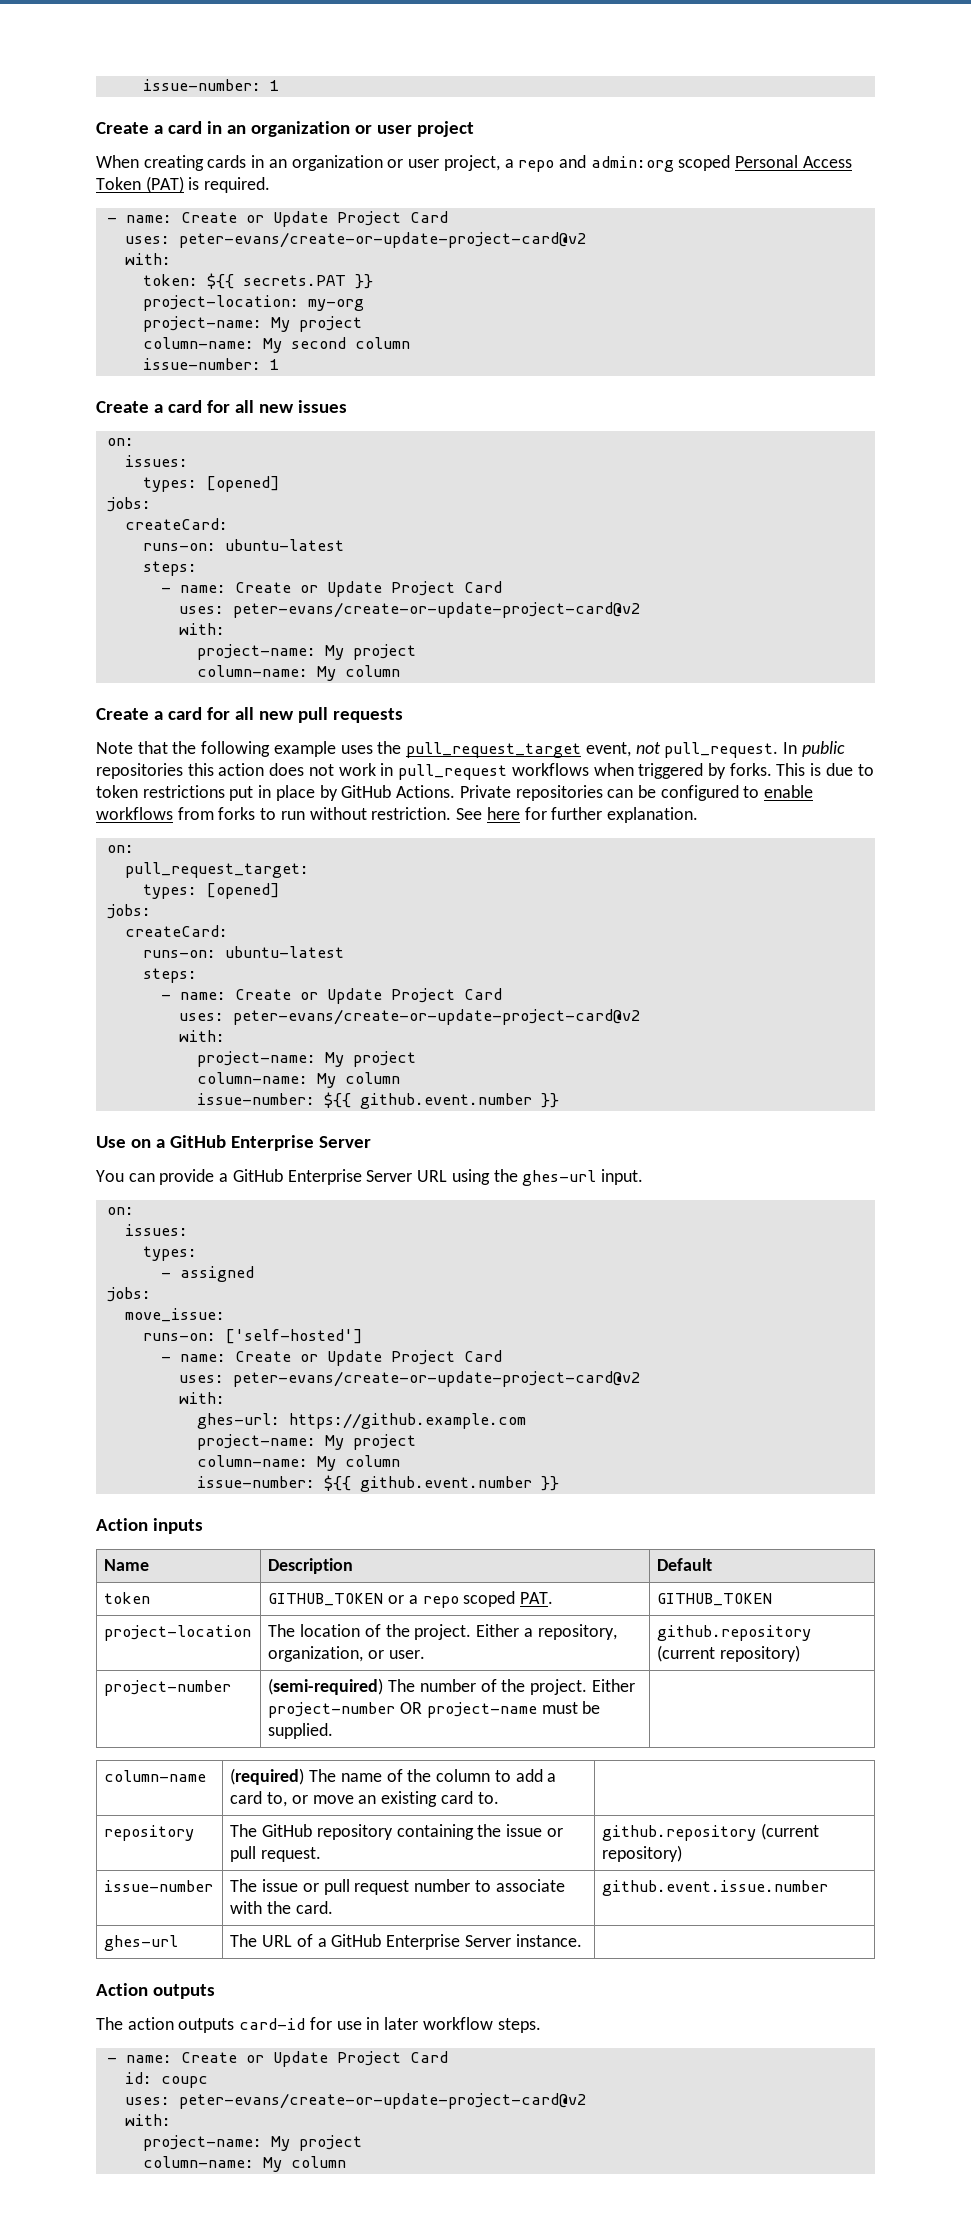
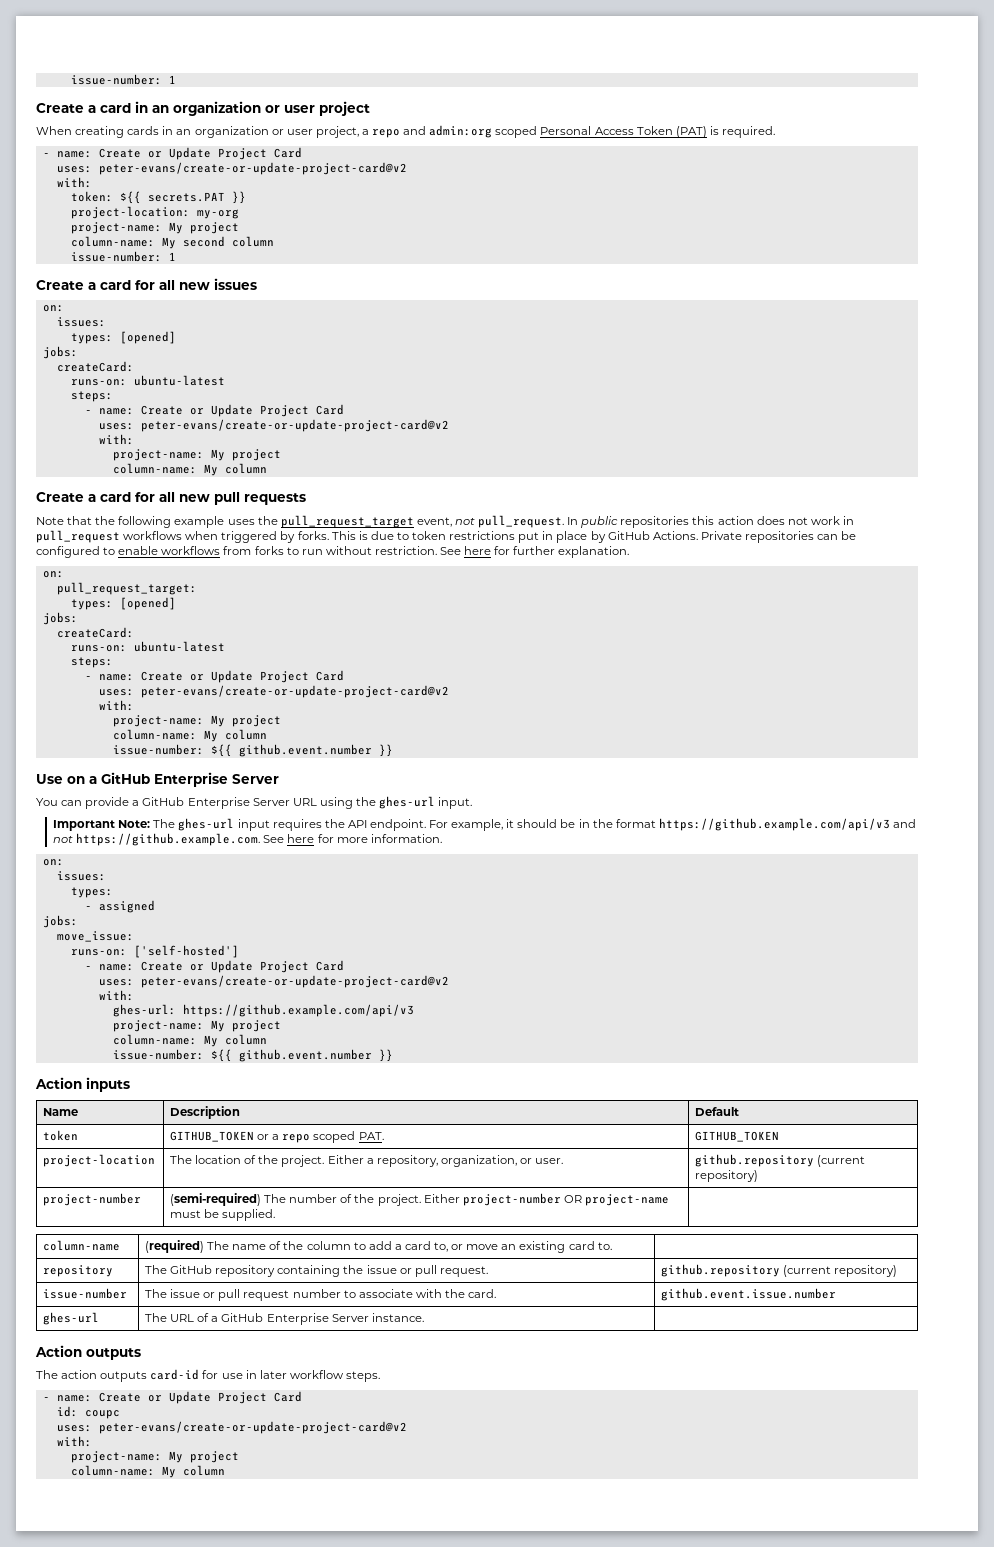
+ Important Note: The ghes-url input requires the API endpoint. For example, it should be in the format https://github.example.com/api/v3 and not https://github.example.com. See here for more information.
- ghes-url: https://github.example.com
+ ghes-url: https://github.example.com/api/v3

